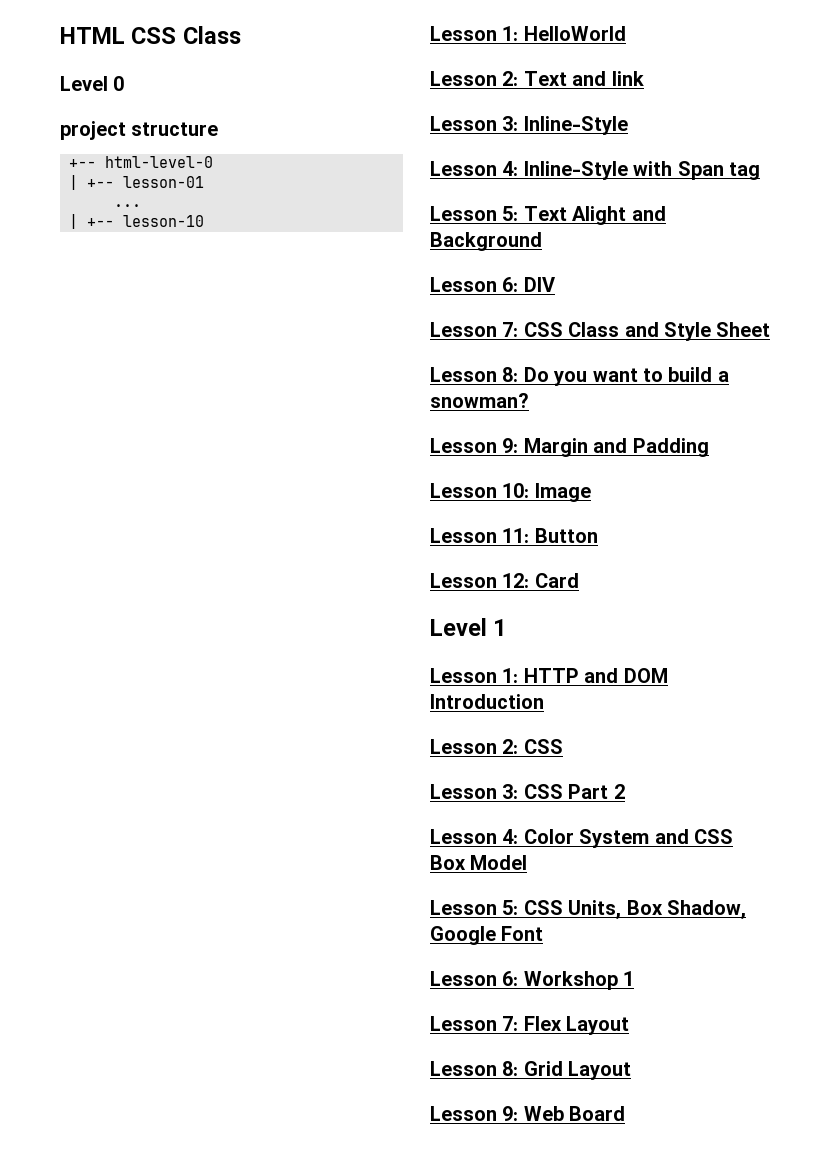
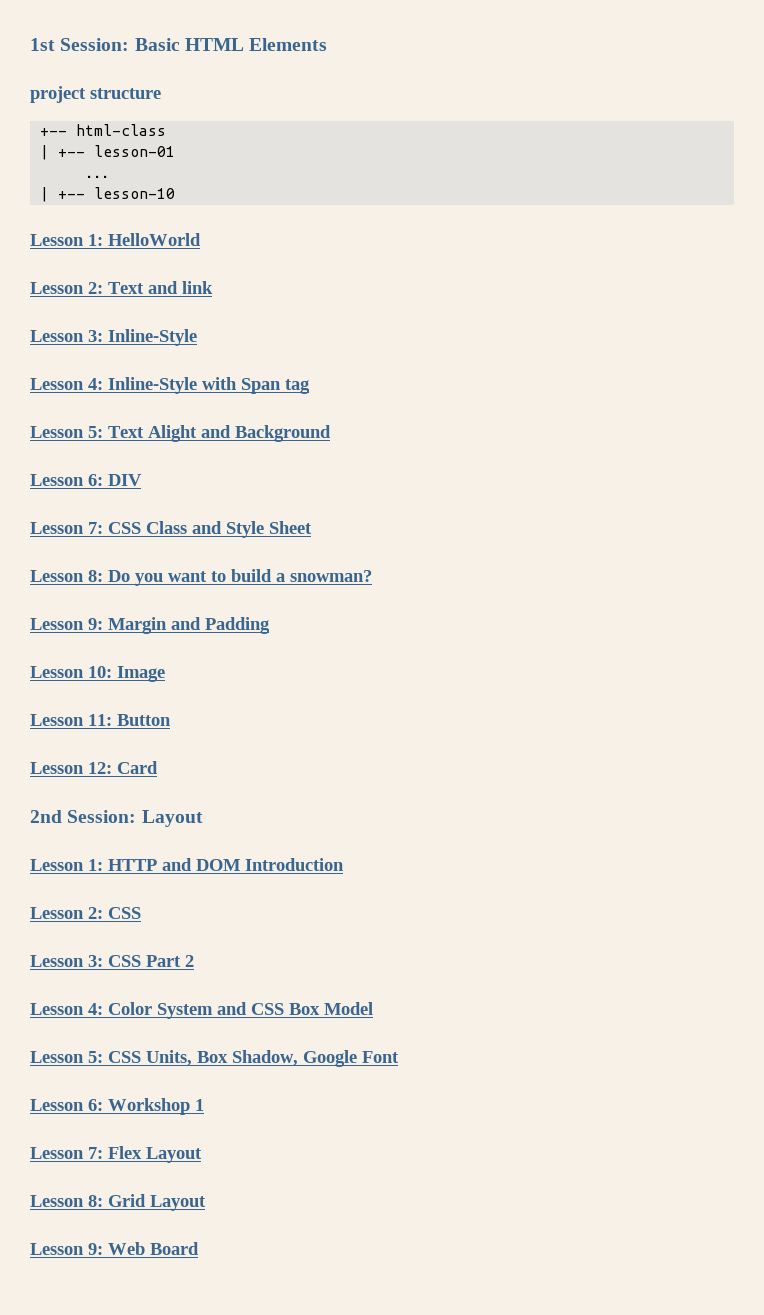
- HTML CSS Class
- Level 0
+ 1st Session: Basic HTML Elements
- +-- html-level-0
+ +-- html-class
- Level 1
+ 2nd Session: Layout

